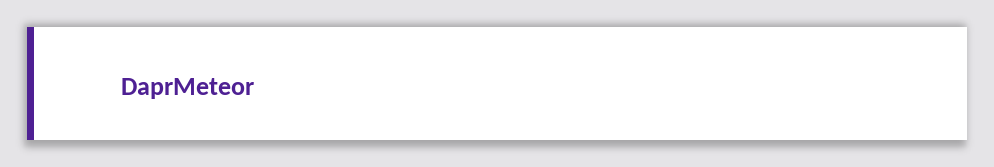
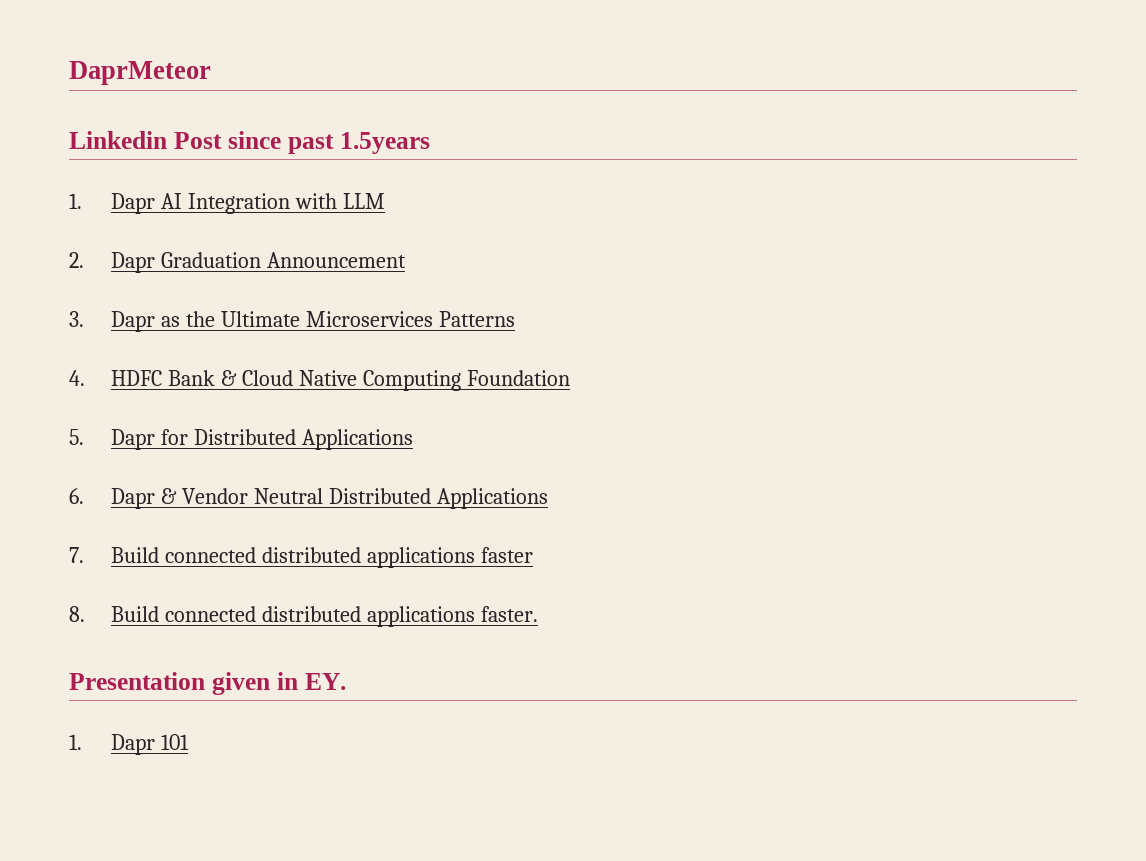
+ Linkedin Post since past 1.5years
+ 1. Dapr AI Integration with LLM
+ 2. Dapr Graduation Announcement
+ 3. Dapr as the Ultimate Microservices Patterns
+ 4. HDFC Bank & Cloud Native Computing Foundation
+ 5. Dapr for Distributed Applications
+ 6. Dapr & Vendor Neutral Distributed Applications
+ 7. Build connected distributed applications faster
+ 8. Build connected distributed applications faster.
+ Presentation given in EY.
+ 1. Dapr 101

